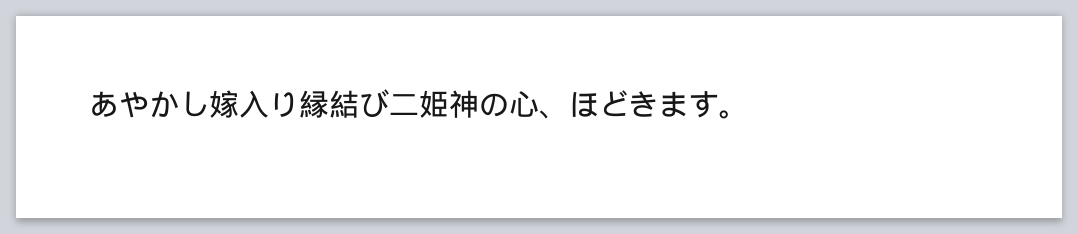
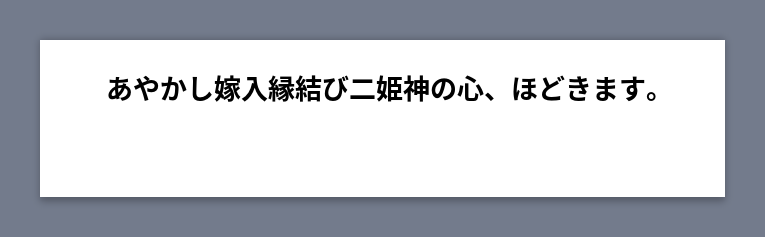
- あやかし嫁入り縁結び二姫神の心、ほどきます。
+ あやかし嫁入縁結び二姫神の心、ほどきます。

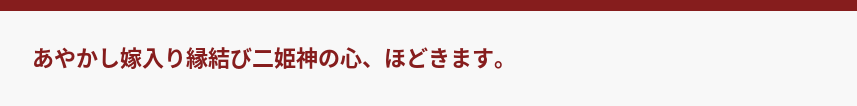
- あやかし嫁入縁結び二姫神の心、ほどきます。
+ あやかし嫁入り縁結び二姫神の心、ほどきます。

